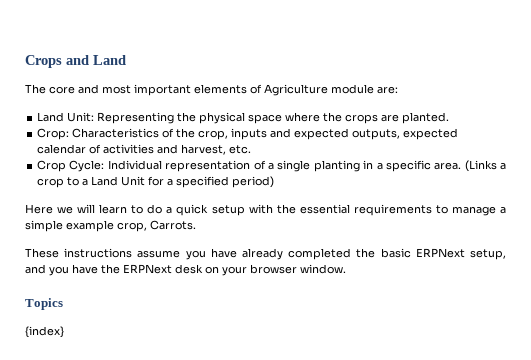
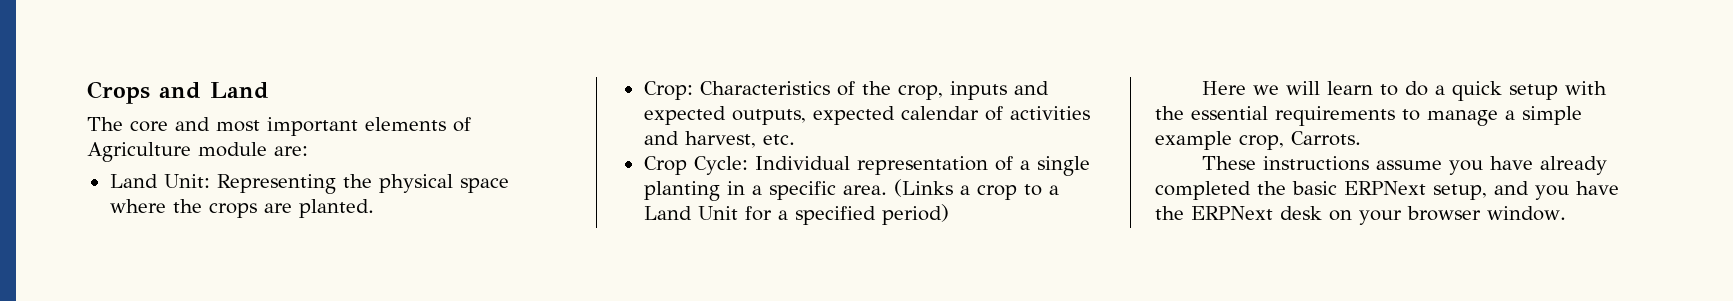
- Topics
- {index}

